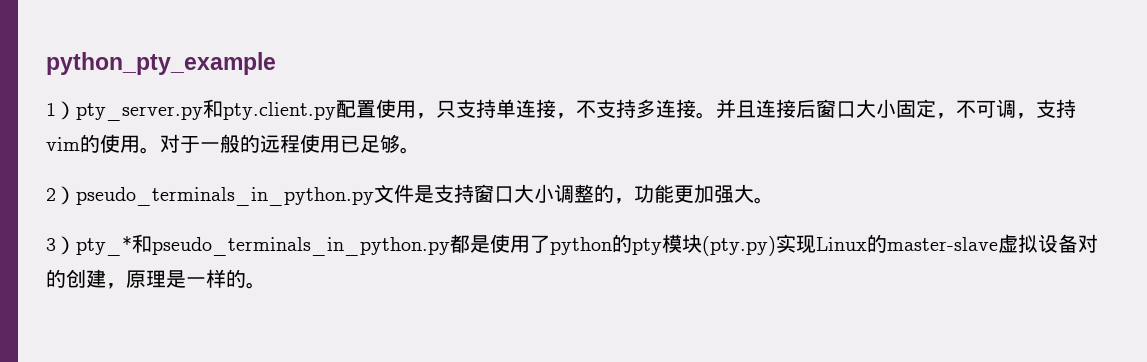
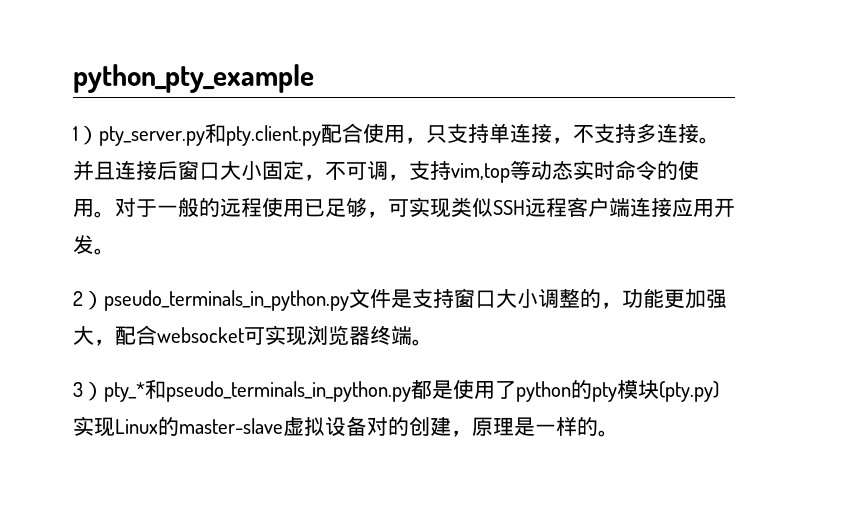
- 1）pty_server.py和pty.client.py配置使用，只支持单连接，不支持多连接。
+ 1）pty_server.py和pty.client.py配合使用，只支持单连接，不支持多连接。
- 并且连接后窗口大小固定，不可调，支持vim的使用。
+ 并且连接后窗口大小固定，不可调，支持vim,top等动态实时命令的使用。
- 对于一般的远程使用已足够。
+ 对于一般的远程使用已足够，可实现类似SSH远程客户端连接应用开发。
- 2）pseudo_terminals_in_python.py文件是支持窗口大小调整的，功能更加强大。
+ 2）pseudo_terminals_in_python.py文件是支持窗口大小调整的，功能更加强大，配合websocket可实现浏览器终端。

